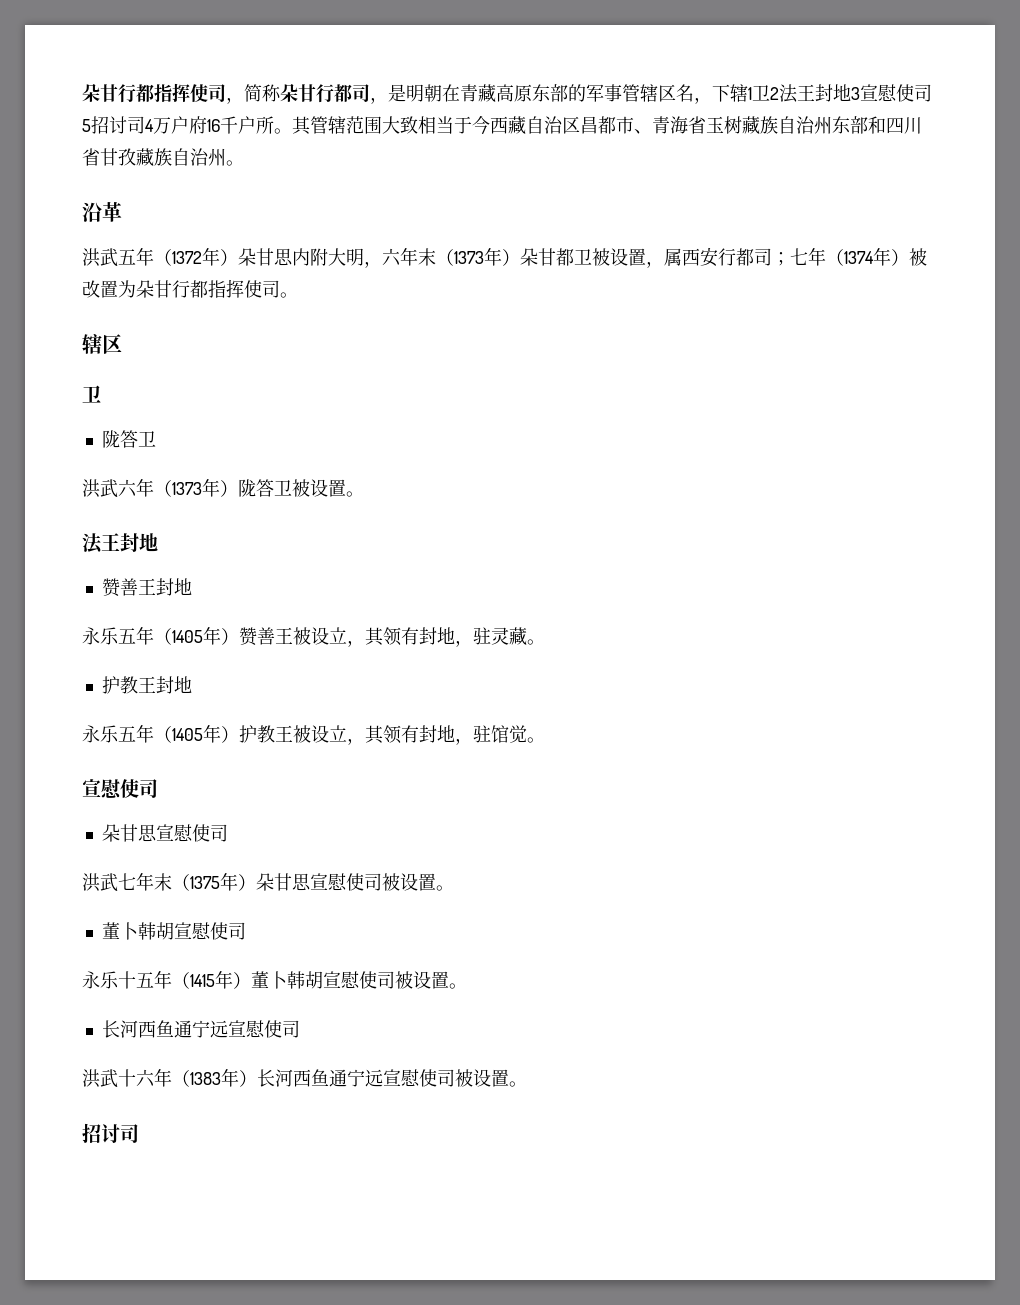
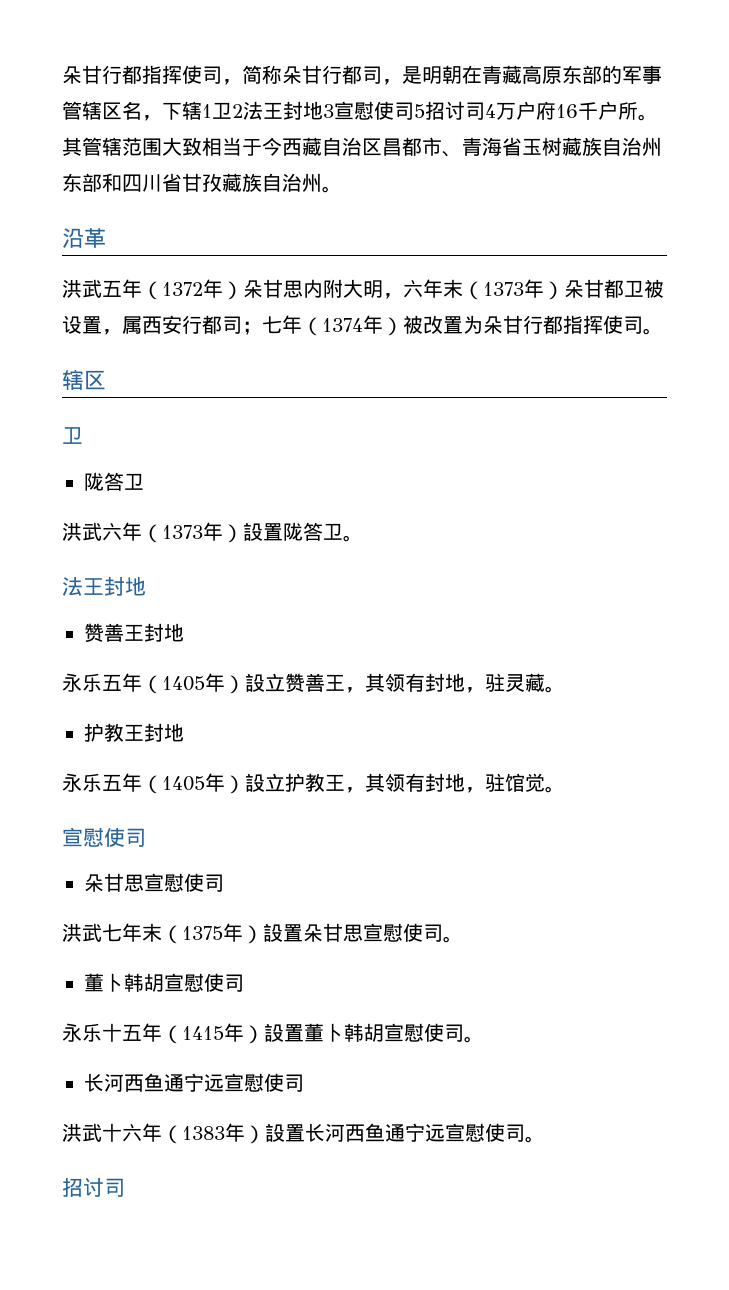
- 洪武六年（1373年）陇答卫被设置。
+ 洪武六年（1373年）設置陇答卫。
- 永乐五年（1405年）赞善王被设立，其领有封地，驻灵藏。
+ 永乐五年（1405年）設立赞善王，其领有封地，驻灵藏。
- 永乐五年（1405年）护教王被设立，其领有封地，驻馆觉。
+ 永乐五年（1405年）設立护教王，其领有封地，驻馆觉。
- 洪武七年末（1375年）朵甘思宣慰使司被设置。
+ 洪武七年末（1375年）設置朵甘思宣慰使司。
- 永乐十五年（1415年）董卜韩胡宣慰使司被设置。
+ 永乐十五年（1415年）設置董卜韩胡宣慰使司。
- 洪武十六年（1383年）长河西鱼通宁远宣慰使司被设置。
+ 洪武十六年（1383年）設置长河西鱼通宁远宣慰使司。

